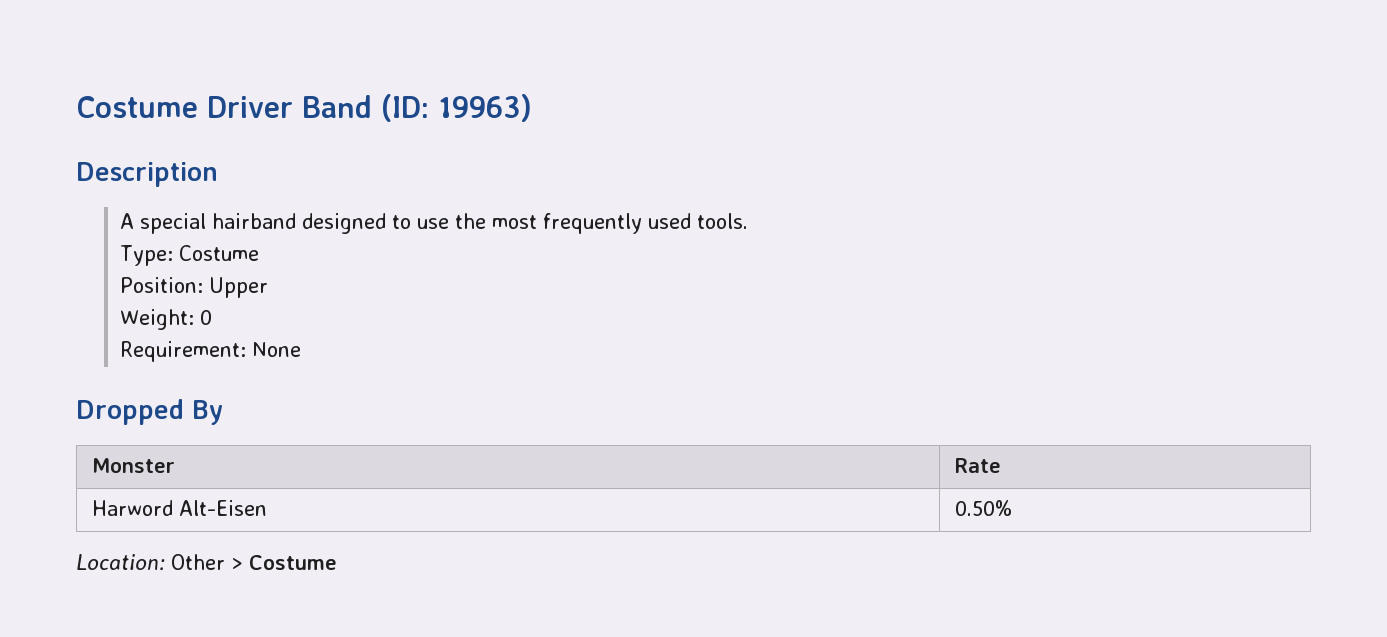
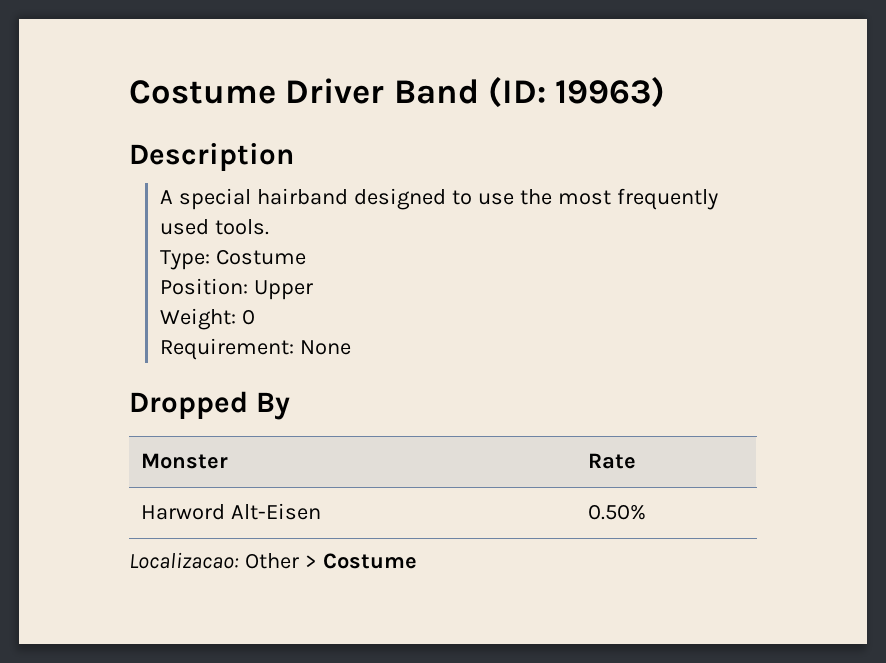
- Location: Other > Costume
+ Localizacao: Other > Costume

